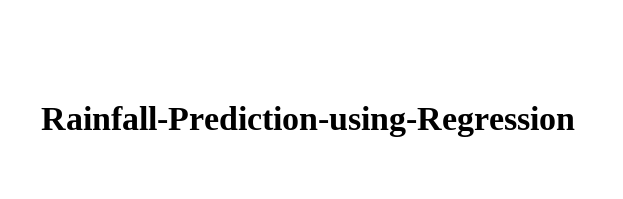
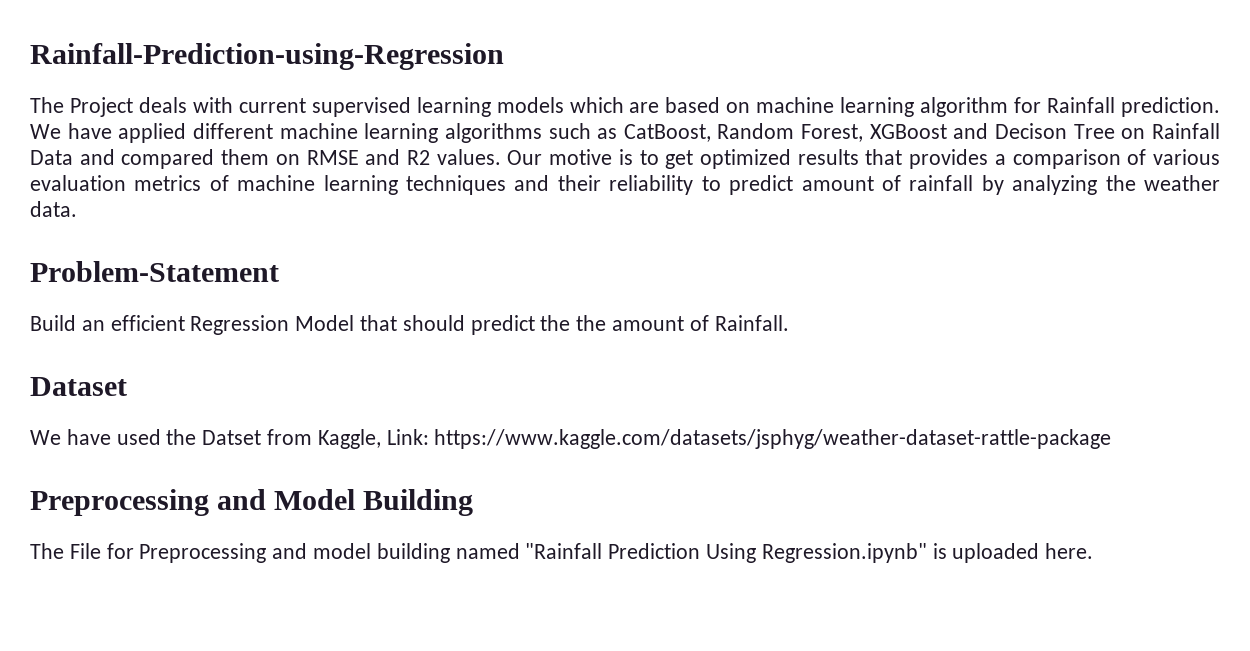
+ The Project deals with current supervised learning models which are based on machine learning algorithm for Rainfall prediction. We have applied different machine learning algorithms such as CatBoost, Random Forest, XGBoost and Decison Tree on Rainfall Data and compared them on RMSE and R2 values. Our motive is to get optimized results that provides a comparison of various evaluation metrics of machine learning techniques and their reliability to predict amount of rainfall by analyzing the weather data.
+ Problem-Statement
+ Build an efficient Regression Model that should predict the the amount of Rainfall.
+ Dataset
+ We have used the Datset from Kaggle, Link: https://www.kaggle.com/datasets/jsphyg/weather-dataset-rattle-package
+ Preprocessing and Model Building
+ The File for Preprocessing and model building named "Rainfall Prediction Using Regression.ipynb" is uploaded here.

